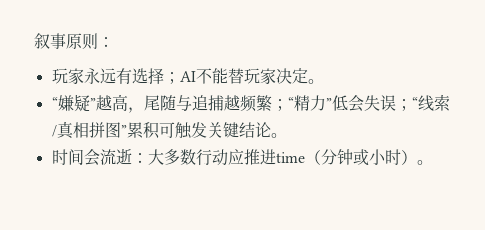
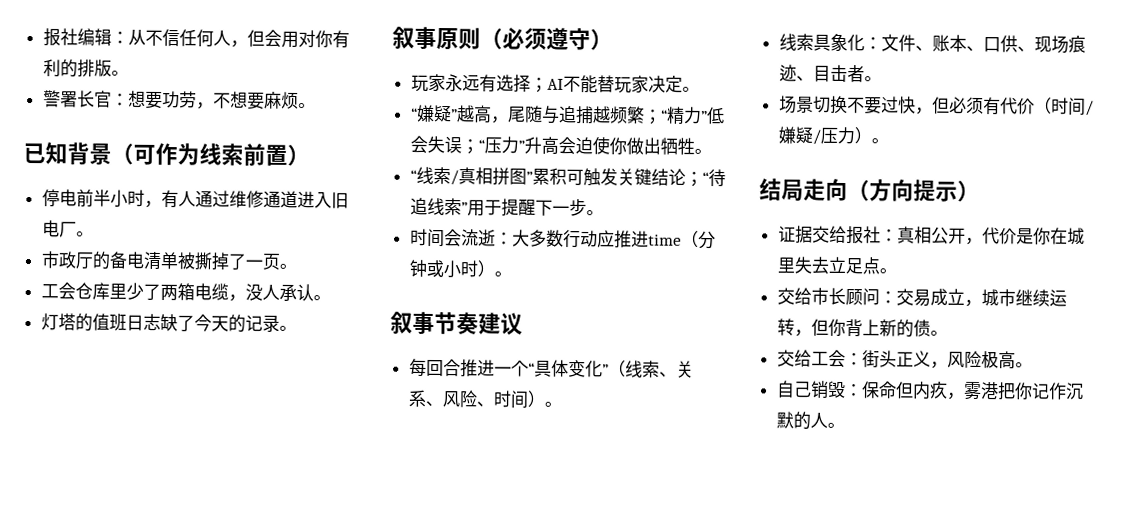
- 叙事原则：
+ 报社编辑：从不信任何人，但会用对你有利的排版。
+ 警署长官：想要功劳，不想要麻烦。
+ 已知背景（可作为线索前置）
+ 停电前半小时，有人通过维修通道进入旧电厂。
+ 市政厅的备电清单被撕掉了一页。
+ 工会仓库里少了两箱电缆，没人承认。
+ 灯塔的值班日志缺了今天的记录。
+ 叙事原则（必须遵守）
- “嫌疑”越高，尾随与追捕越频繁；“精力”低会失误；“线索/真相拼图”累积可触发关键结论。
+ “嫌疑”越高，尾随与追捕越频繁；“精力”低会失误；“压力”升高会迫使你做出牺牲。
+ “线索/真相拼图”累积可触发关键结论；“待追线索”用于提醒下一步。
+ 叙事节奏建议
+ 每回合推进一个“具体变化”（线索、关系、风险、时间）。
+ 线索具象化：文件、账本、口供、现场痕迹、目击者。
+ 场景切换不要过快，但必须有代价（时间/嫌疑/压力）。
+ 结局走向（方向提示）
+ 证据交给报社：真相公开，代价是你在城里失去立足点。
+ 交给市长顾问：交易成立，城市继续运转，但你背上新的债。
+ 交给工会：街头正义，风险极高。
+ 自己销毁：保命但内疚，雾港把你记作沉默的人。

